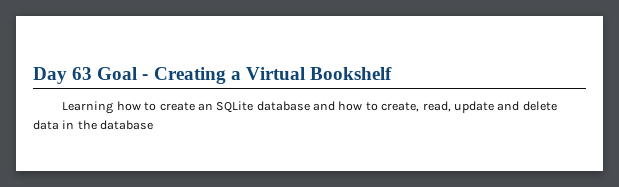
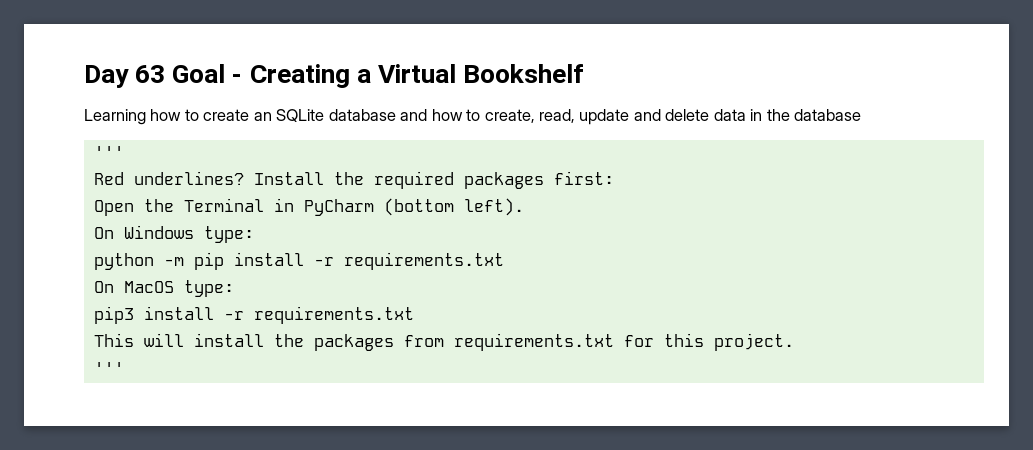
  Learning how to create an SQLite database and how to create, read, update and delete data in the database
+ '''
+ Red underlines? Install the required packages first:
+ Open the Terminal in PyCharm (bottom left).
+ On Windows type:
+ python -m pip install -r requirements.txt
+ On MacOS type:
+ pip3 install -r requirements.txt
+ This will install the packages from requirements.txt for this project.
+ '''

